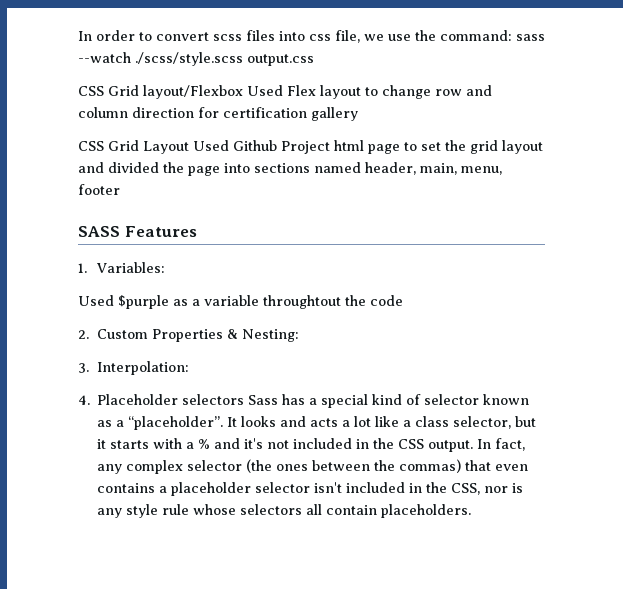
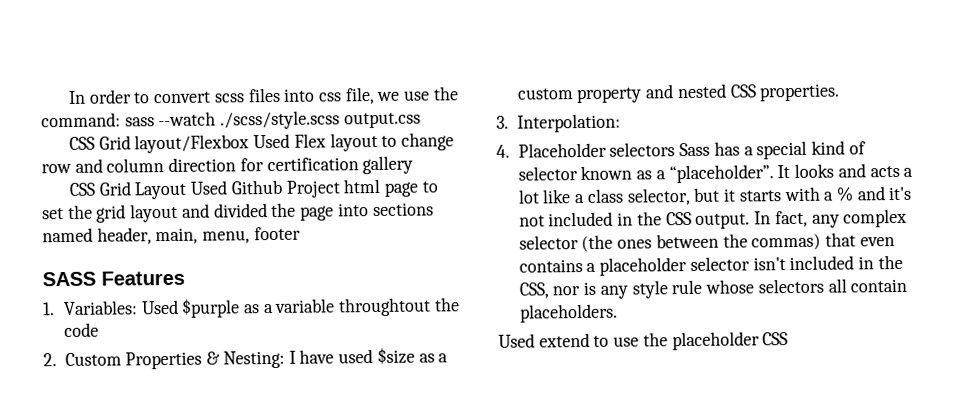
- 1. Variables:
- Used $purple as a variable throughtout the code
+ 1. Variables: Used $purple as a variable throughtout the code
- 2. Custom Properties & Nesting:
+ 2. Custom Properties & Nesting: I have used $size as a custom property and nested CSS properties.
+ Used extend to use the placeholder CSS

